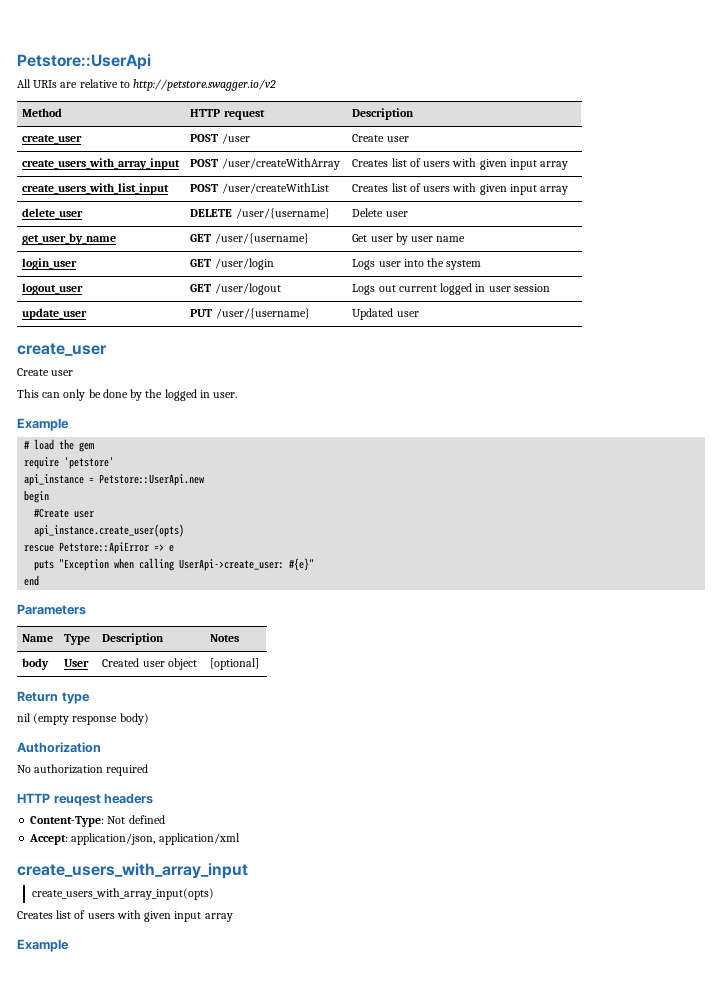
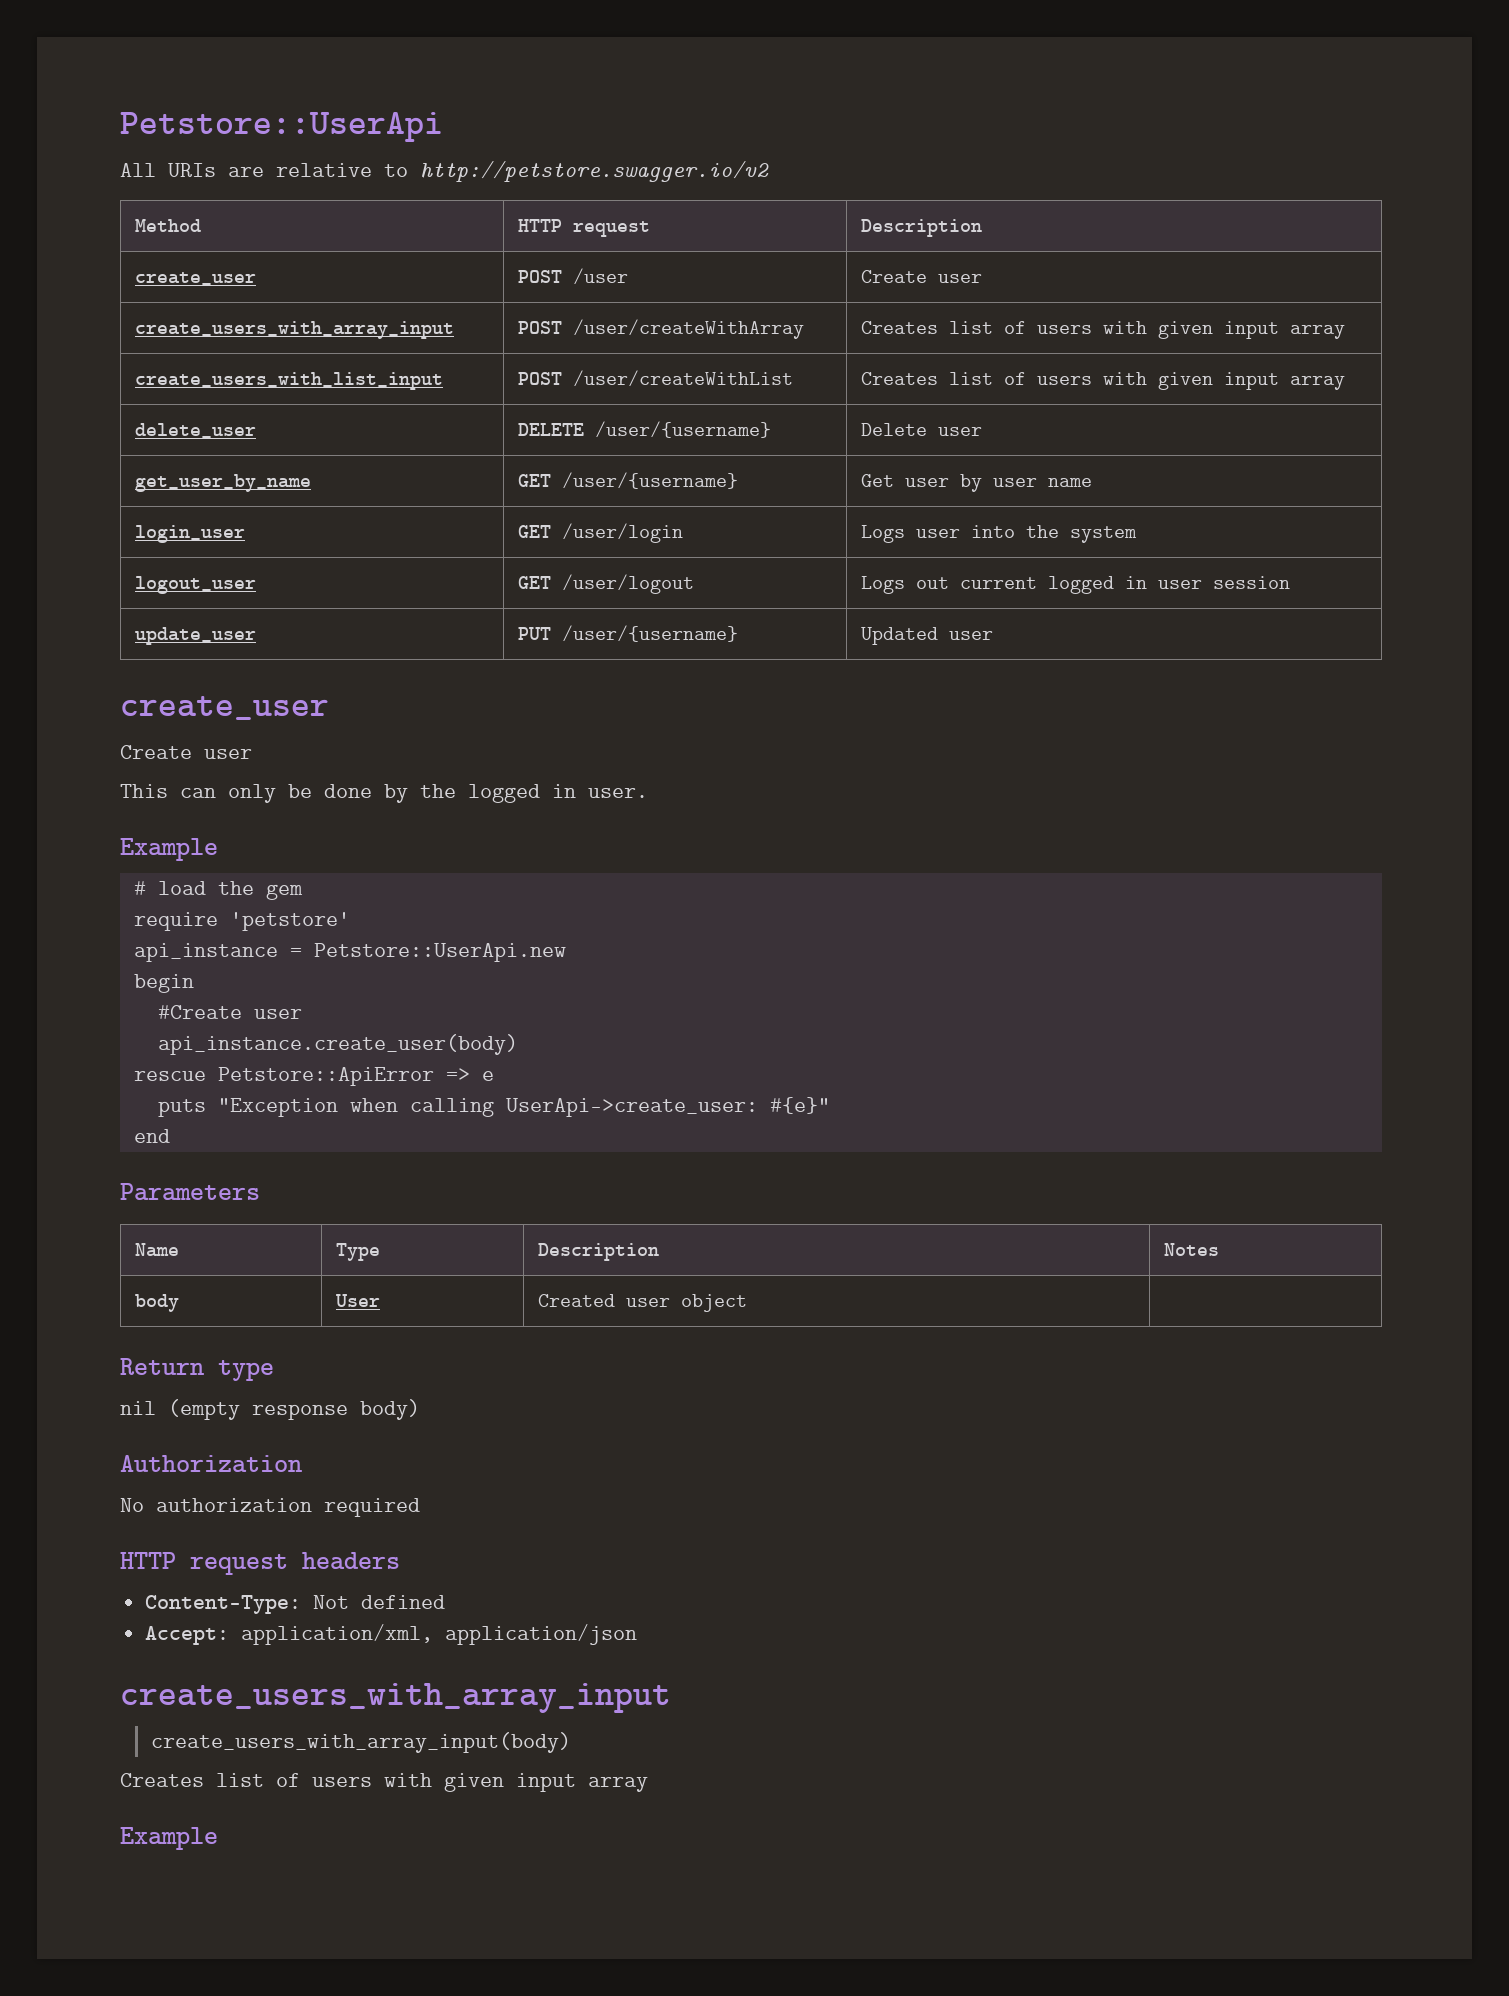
- api_instance.create_user(opts)
+ api_instance.create_user(body)
- body | User | Created user object | [optional]
+ body | User | Created user object |
- HTTP reuqest headers
+ HTTP request headers
- Accept: application/json, application/xml
+ Accept: application/xml, application/json
- create_users_with_array_input(opts)
+ create_users_with_array_input(body)

